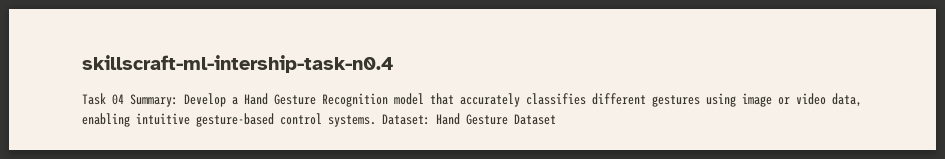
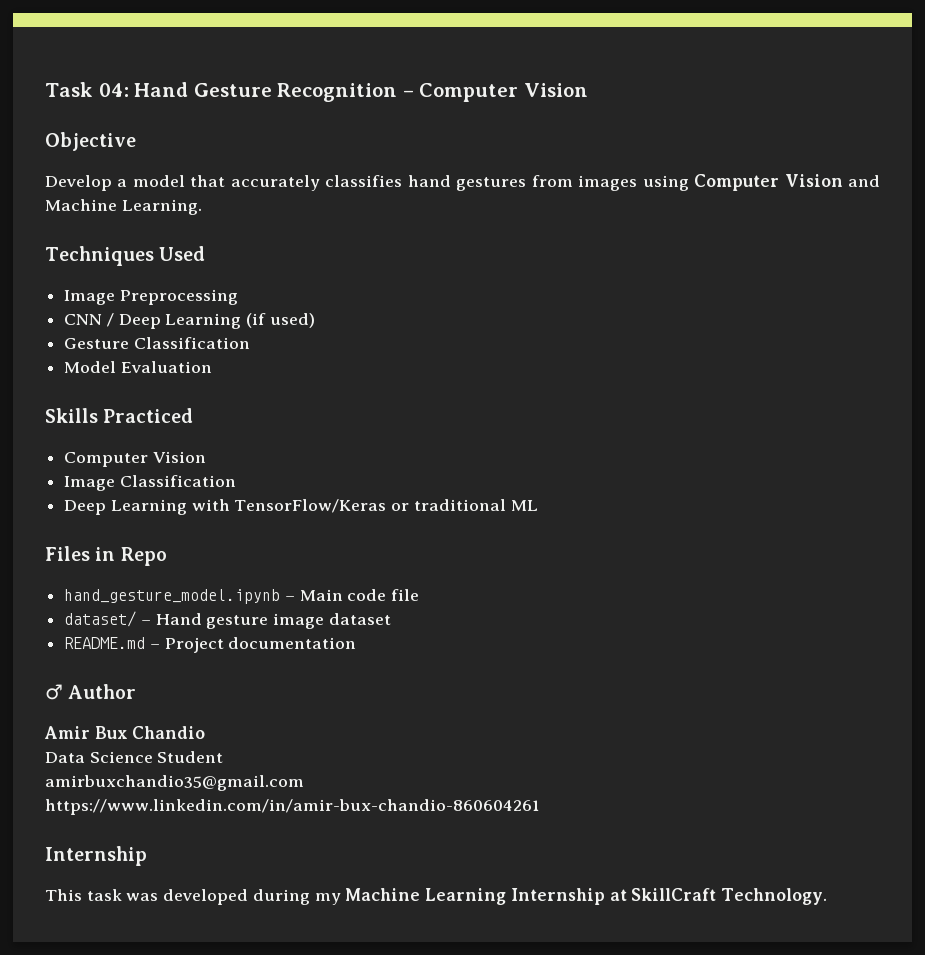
- skillscraft-ml-intership-task-n0.4
- Task 04 Summary: Develop a Hand Gesture Recognition model that accurately classifies different gestures using image or video data, enabling intuitive gesture-based control systems. Dataset: Hand Gesture Dataset
+ Task 04: Hand Gesture Recognition – Computer Vision
+ Objective
+ Develop a model that accurately classifies hand gestures from images using Computer Vision and Machine Learning.
+ Techniques Used
+ Image Preprocessing
+ CNN / Deep Learning (if used)
+ Gesture Classification
+ Model Evaluation
+ Skills Practiced
+ Computer Vision
+ Image Classification
+ Deep Learning with TensorFlow/Keras or traditional ML
+ Files in Repo
+ hand_gesture_model.ipynb – Main code file
+ dataset/ – Hand gesture image dataset
+ README.md – Project documentation
+ ♂ Author
+ Amir Bux Chandio
+ Data Science Student
+ amirbuxchandio35@gmail.com
+ https://www.linkedin.com/in/amir-bux-chandio-860604261
+ Internship
+ This task was developed during my Machine Learning Internship at SkillCraft Technology.

